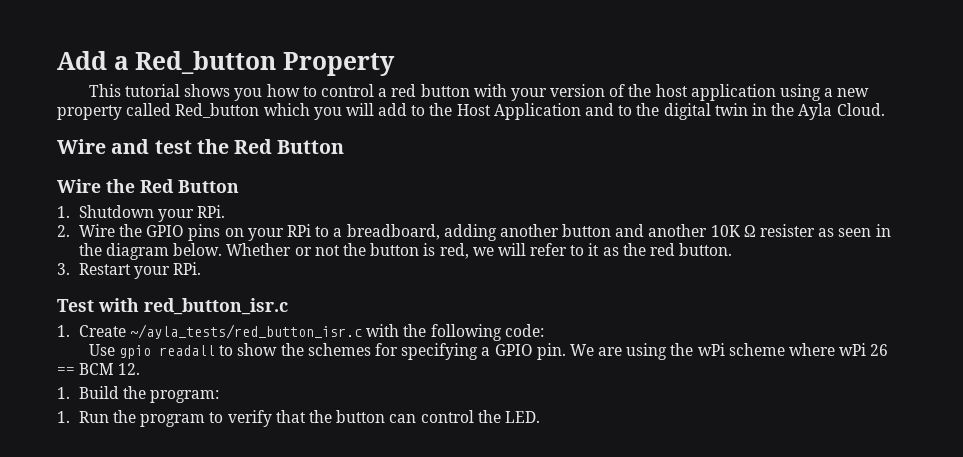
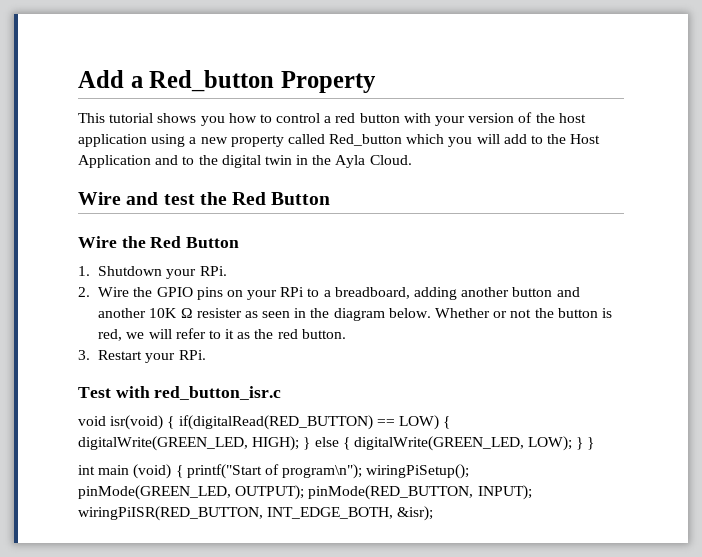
- 1. Create ~/ayla_tests/red_button_isr.c with the following code:
- Use gpio readall to show the schemes for specifying a GPIO pin. We are using the wPi scheme where wPi 26 == BCM 12.
- 1. Build the program:
- 1. Run the program to verify that the button can control the LED.
+ void isr(void) { if(digitalRead(RED_BUTTON) == LOW) { digitalWrite(GREEN_LED, HIGH); } else { digitalWrite(GREEN_LED, LOW); } }
+ int main (void) { printf("Start of program\n"); wiringPiSetup(); pinMode(GREEN_LED, OUTPUT); pinMode(RED_BUTTON, INPUT); wiringPiISR(RED_BUTTON, INT_EDGE_BOTH, &isr);

